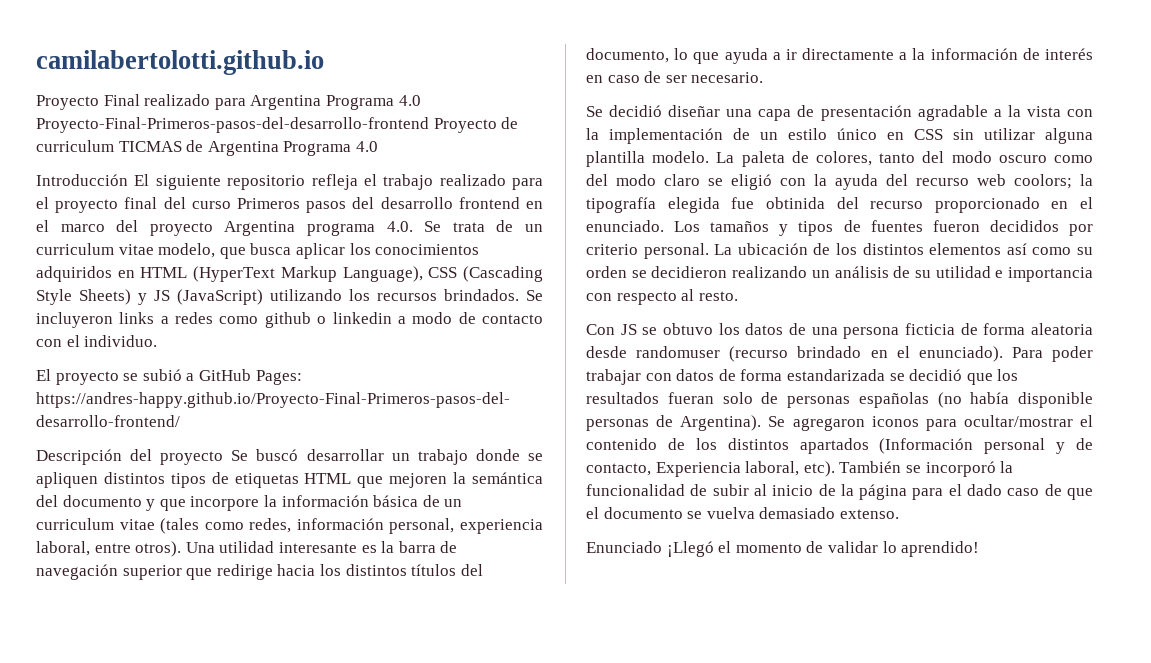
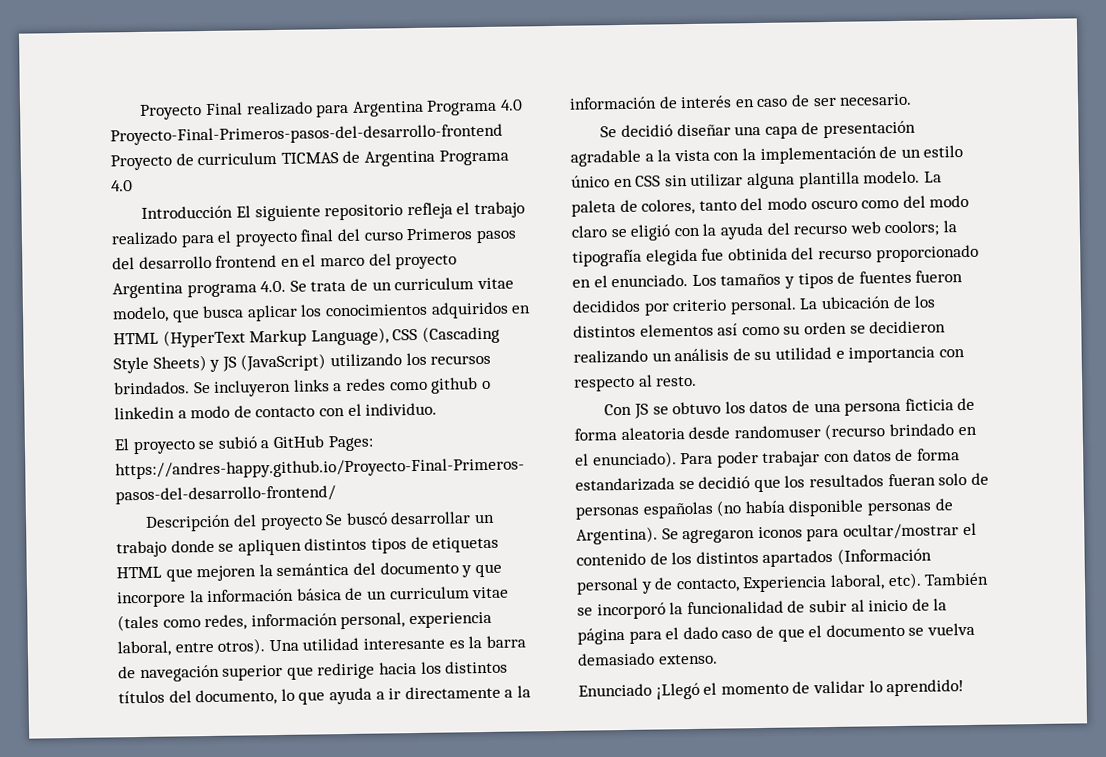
- camilabertolotti.github.io

